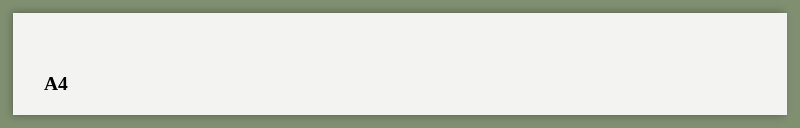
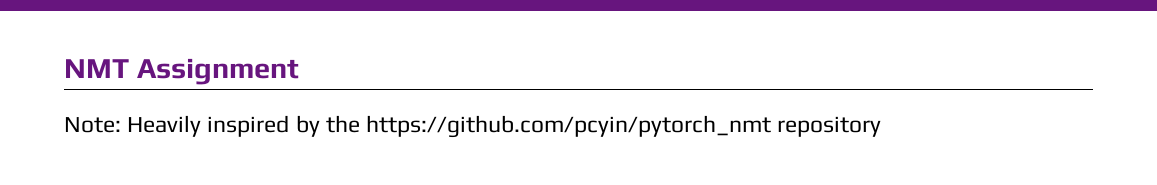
- A4
+ NMT Assignment
+ Note: Heavily inspired by the https://github.com/pcyin/pytorch_nmt repository

